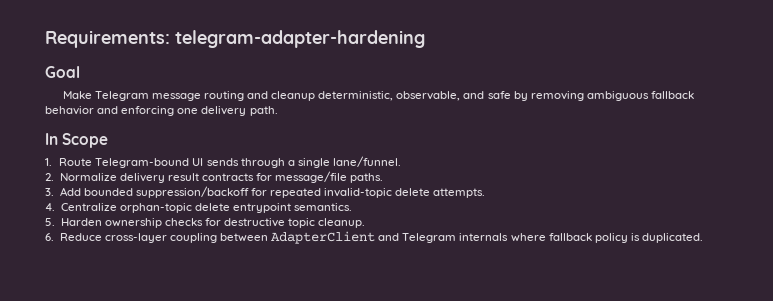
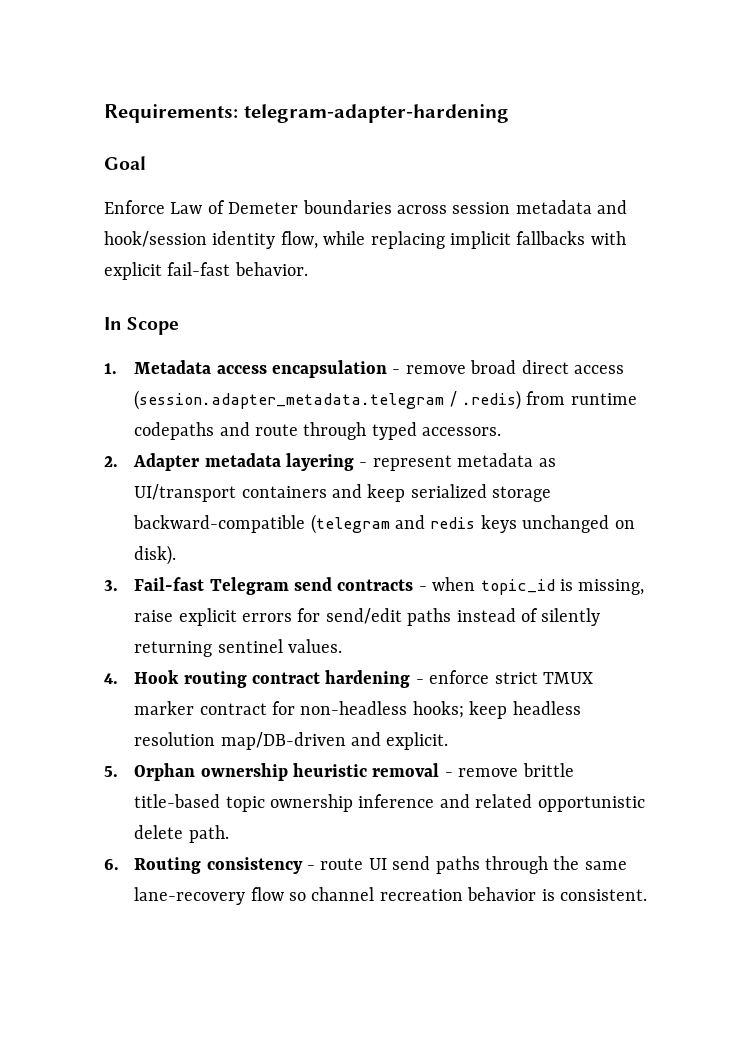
- Make Telegram message routing and cleanup deterministic, observable, and safe by removing ambiguous fallback behavior and enforcing one delivery path.
+ Enforce Law of Demeter boundaries across session metadata and hook/session identity flow, while replacing implicit fallbacks with explicit fail-fast behavior.
  In Scope
- 1. Route Telegram-bound UI sends through a single lane/funnel.
- 2. Normalize delivery result contracts for message/file paths.
- 3. Add bounded suppression/backoff for repeated invalid-topic delete attempts.
- 4. Centralize orphan-topic delete entrypoint semantics.
- 5. Harden ownership checks for destructive topic cleanup.
- 6. Reduce cross-layer coupling between AdapterClient and Telegram internals where fallback policy is duplicated.
+ 1. Metadata access encapsulation - remove broad direct access (session.adapter_metadata.telegram / .redis) from runtime codepaths and route through typed accessors.
+ 2. Adapter metadata layering - represent metadata as UI/transport containers and keep serialized storage backward-compatible (telegram and redis keys unchanged on disk).
+ 3. Fail-fast Telegram send contracts - when topic_id is missing, raise explicit errors for send/edit paths instead of silently returning sentinel values.
+ 4. Hook routing contract hardening - enforce strict TMUX marker contract for non-headless hooks; keep headless resolution map/DB-driven and explicit.
+ 5. Orphan ownership heuristic removal - remove brittle title-based topic ownership inference and related opportunistic delete path.
+ 6. Routing consistency - route UI send paths through the same lane-recovery flow so channel recreation behavior is consistent.

